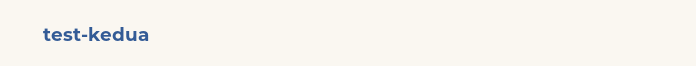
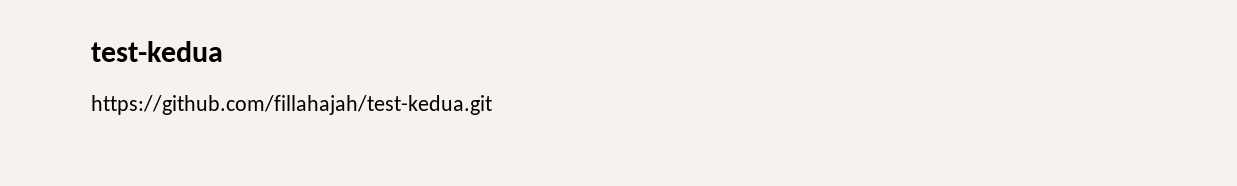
+ https://github.com/fillahajah/test-kedua.git

